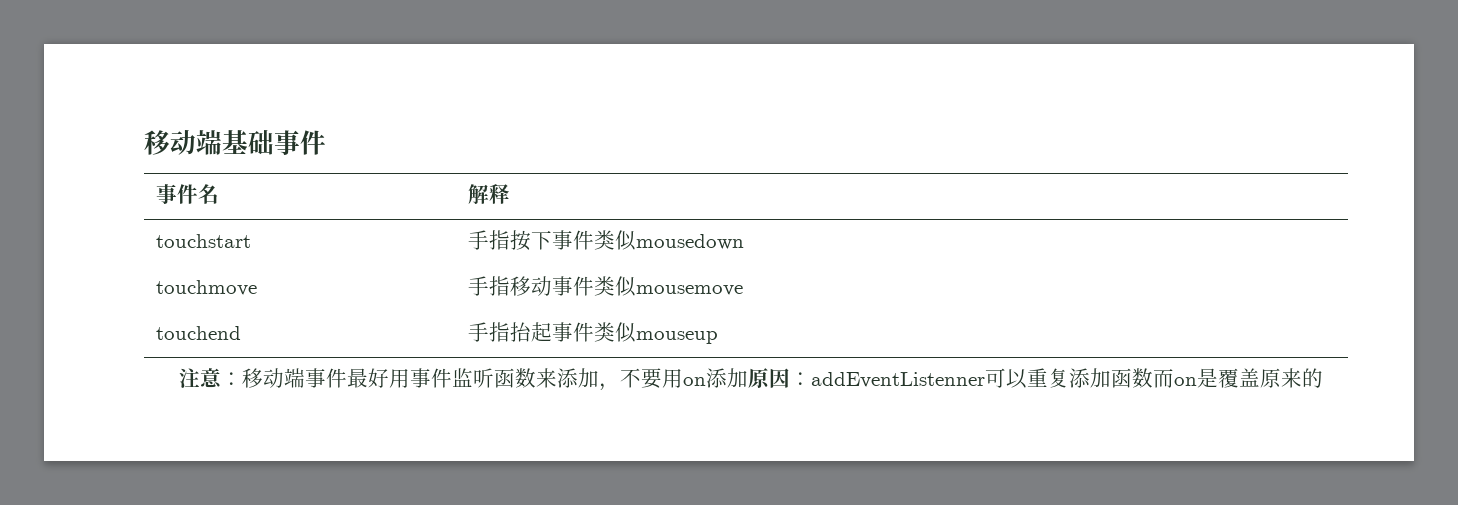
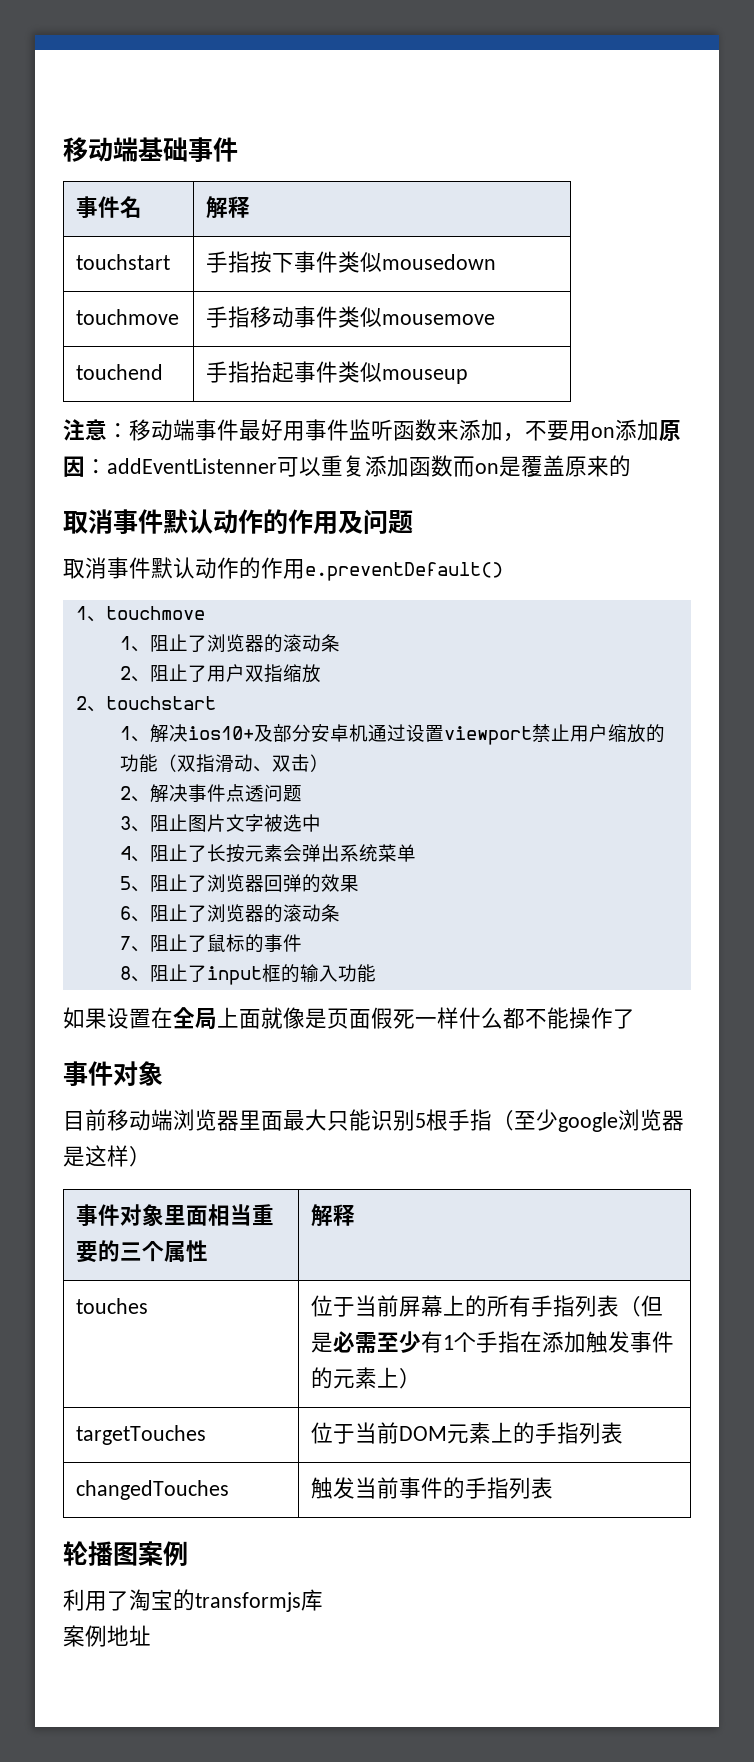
+ 取消事件默认动作的作用及问题
+ 取消事件默认动作的作用e.preventDefault()
+ 1、touchmove
+ 1、阻止了浏览器的滚动条
+ 2、阻止了用户双指缩放
+ 2、touchstart
+ 1、解决ios10+及部分安卓机通过设置viewport禁止用户缩放的功能（双指滑动、双击）
+ 2、解决事件点透问题
+ 3、阻止图片文字被选中
+ 4、阻止了长按元素会弹出系统菜单
+ 5、阻止了浏览器回弹的效果
+ 6、阻止了浏览器的滚动条
+ 7、阻止了鼠标的事件
+ 8、阻止了input框的输入功能
+ 如果设置在全局上面就像是页面假死一样什么都不能操作了
+ 事件对象
+ 目前移动端浏览器里面最大只能识别5根手指（至少google浏览器是这样）
+ 事件对象里面相当重要的三个属性 | 解释
+ touches | 位于当前屏幕上的所有手指列表（但是必需至少有1个手指在添加触发事件的元素上）
+ targetTouches | 位于当前DOM元素上的手指列表
+ changedTouches | 触发当前事件的手指列表
+ 轮播图案例
+ 利用了淘宝的transformjs库
+ 案例地址

